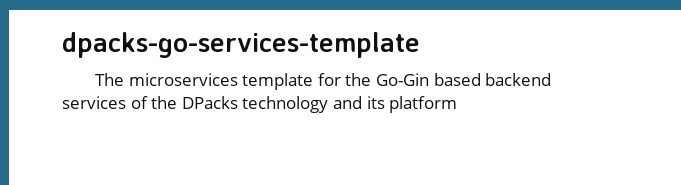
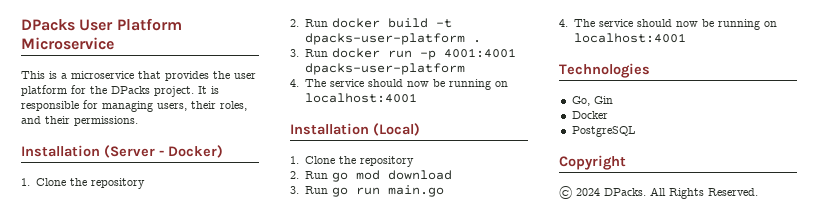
- dpacks-go-services-template
- The microservices template for the Go-Gin based backend services of the DPacks technology and its platform
+ DPacks User Platform Microservice
+ This is a microservice that provides the user platform for the DPacks project. It is responsible for managing users, their roles, and their permissions.
+ Installation (Server - Docker)
+ 1. Clone the repository
+ 2. Run docker build -t dpacks-user-platform .
+ 3. Run docker run -p 4001:4001 dpacks-user-platform
+ 4. The service should now be running on localhost:4001
+ Installation (Local)
+ 1. Clone the repository
+ 2. Run go mod download
+ 3. Run go run main.go
+ 4. The service should now be running on localhost:4001
+ Technologies
+ Go, Gin
+ Docker
+ PostgreSQL
+ Copyright
+ © 2024 DPacks. All Rights Reserved.

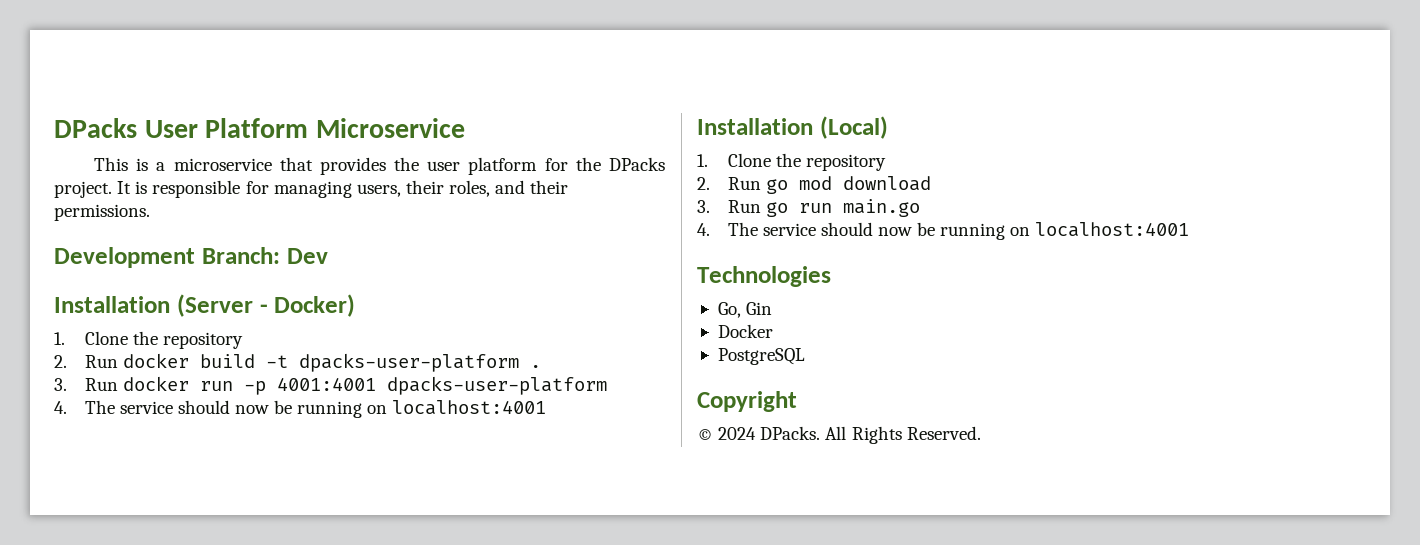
+ Development Branch: Dev

